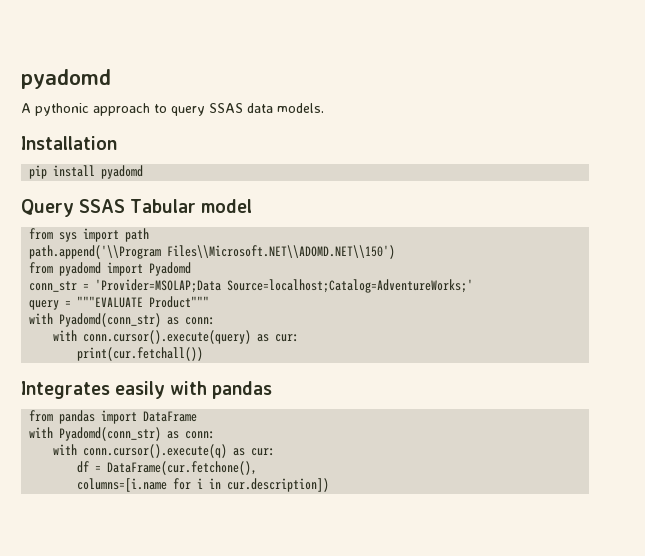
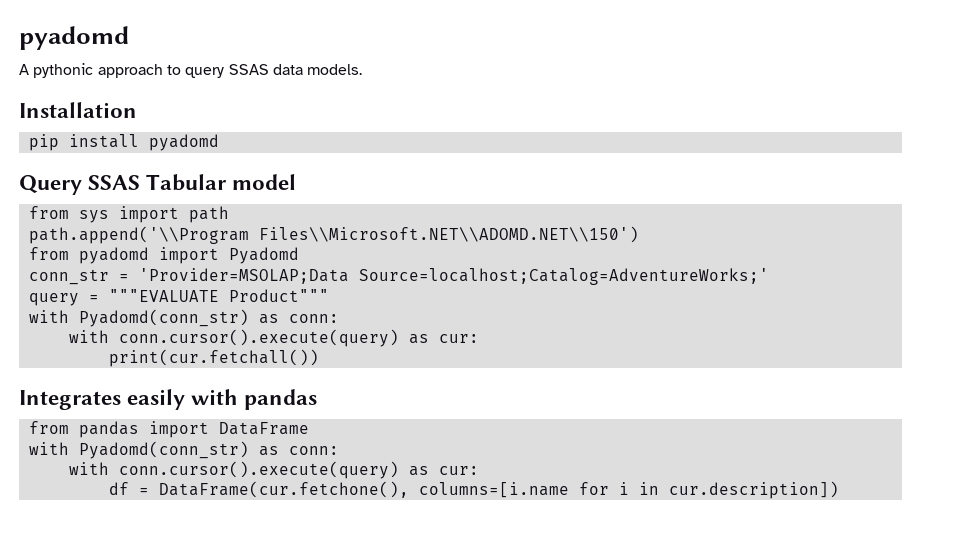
  from pandas import DataFrame
  with Pyadomd(conn_str) as conn:
- with conn.cursor().execute(q) as cur:
+ with conn.cursor().execute(query) as cur:
- df = DataFrame(cur.fetchone(),
- columns=[i.name for i in cur.description])
+ df = DataFrame(cur.fetchone(), columns=[i.name for i in cur.description])

